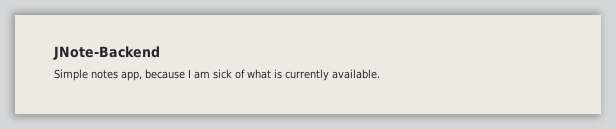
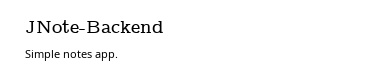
- Simple notes app, because I am sick of what is currently available.
+ Simple notes app.

